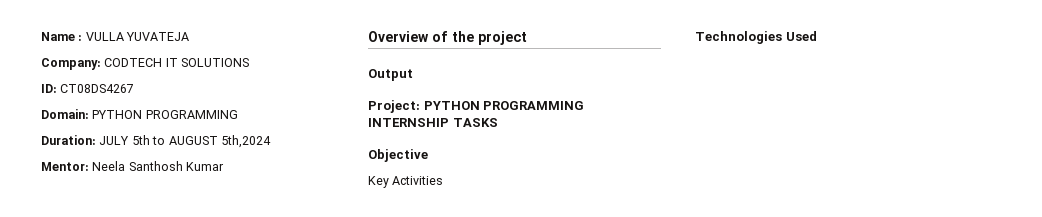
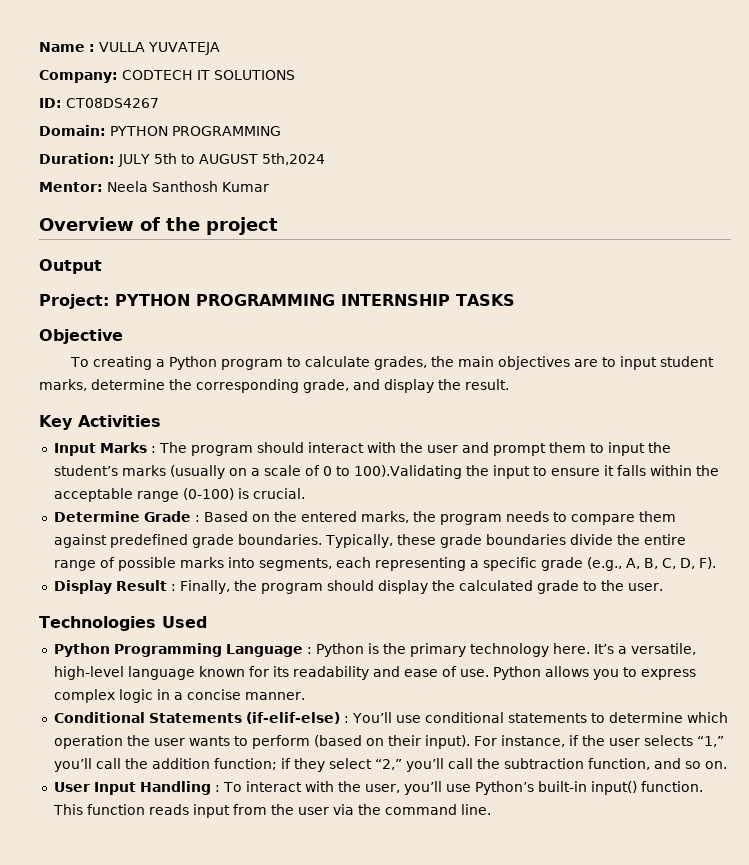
+ To creating a Python program to calculate grades, the main objectives are to input student marks, determine the corresponding grade, and display the result.
  Key Activities
+ Input Marks : The program should interact with the user and prompt them to input the student’s marks (usually on a scale of 0 to 100).Validating the input to ensure it falls within the acceptable range (0-100) is crucial.
+ Determine Grade : Based on the entered marks, the program needs to compare them against predefined grade boundaries. Typically, these grade boundaries divide the entire range of possible marks into segments, each representing a specific grade (e.g., A, B, C, D, F).
+ Display Result : Finally, the program should display the calculated grade to the user.
  Technologies Used
+ Python Programming Language : Python is the primary technology here. It’s a versatile, high-level language known for its readability and ease of use. Python allows you to express complex logic in a concise manner.
+ Conditional Statements (if-elif-else) : You’ll use conditional statements to determine which operation the user wants to perform (based on their input). For instance, if the user selects “1,” you’ll call the addition function; if they select “2,” you’ll call the subtraction function, and so on.
+ User Input Handling : To interact with the user, you’ll use Python’s built-in input() function. This function reads input from the user via the command line.

